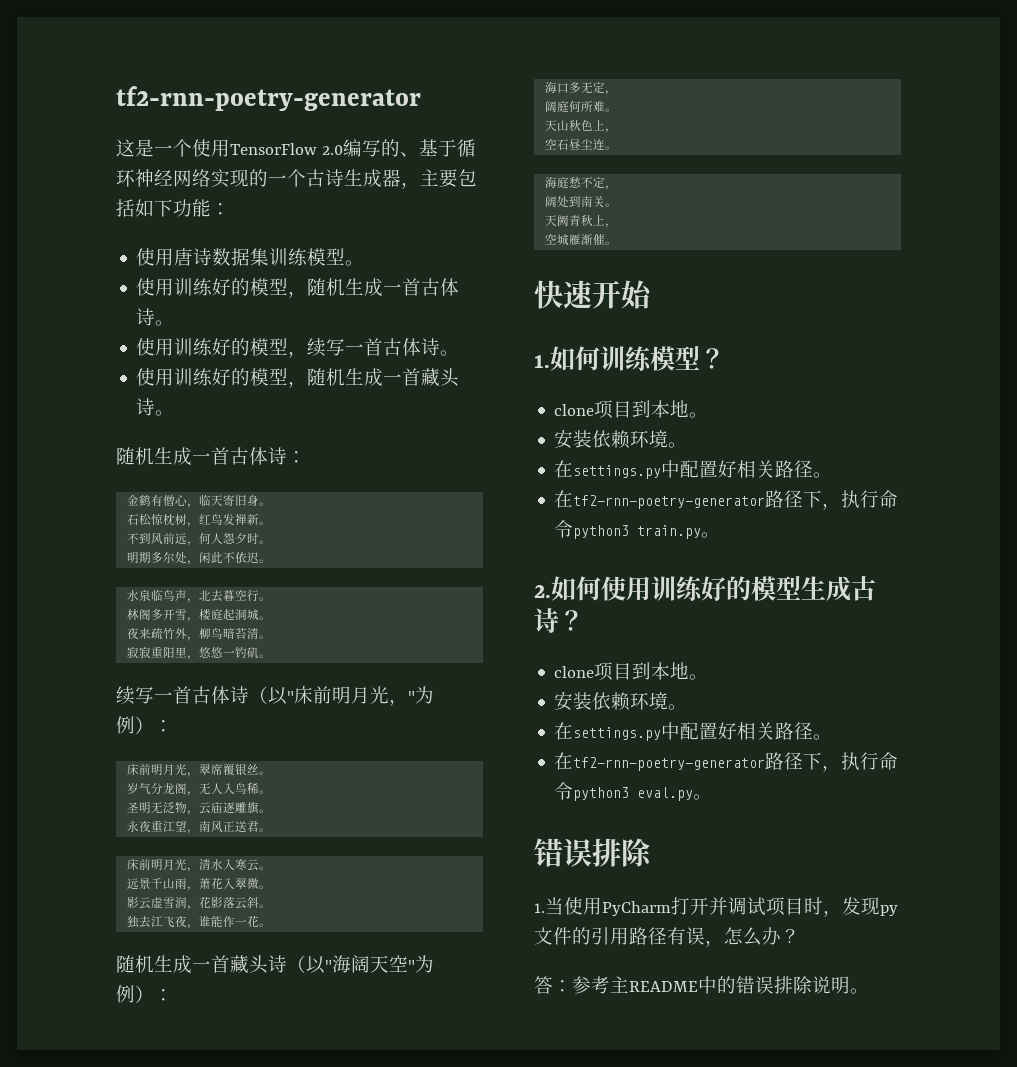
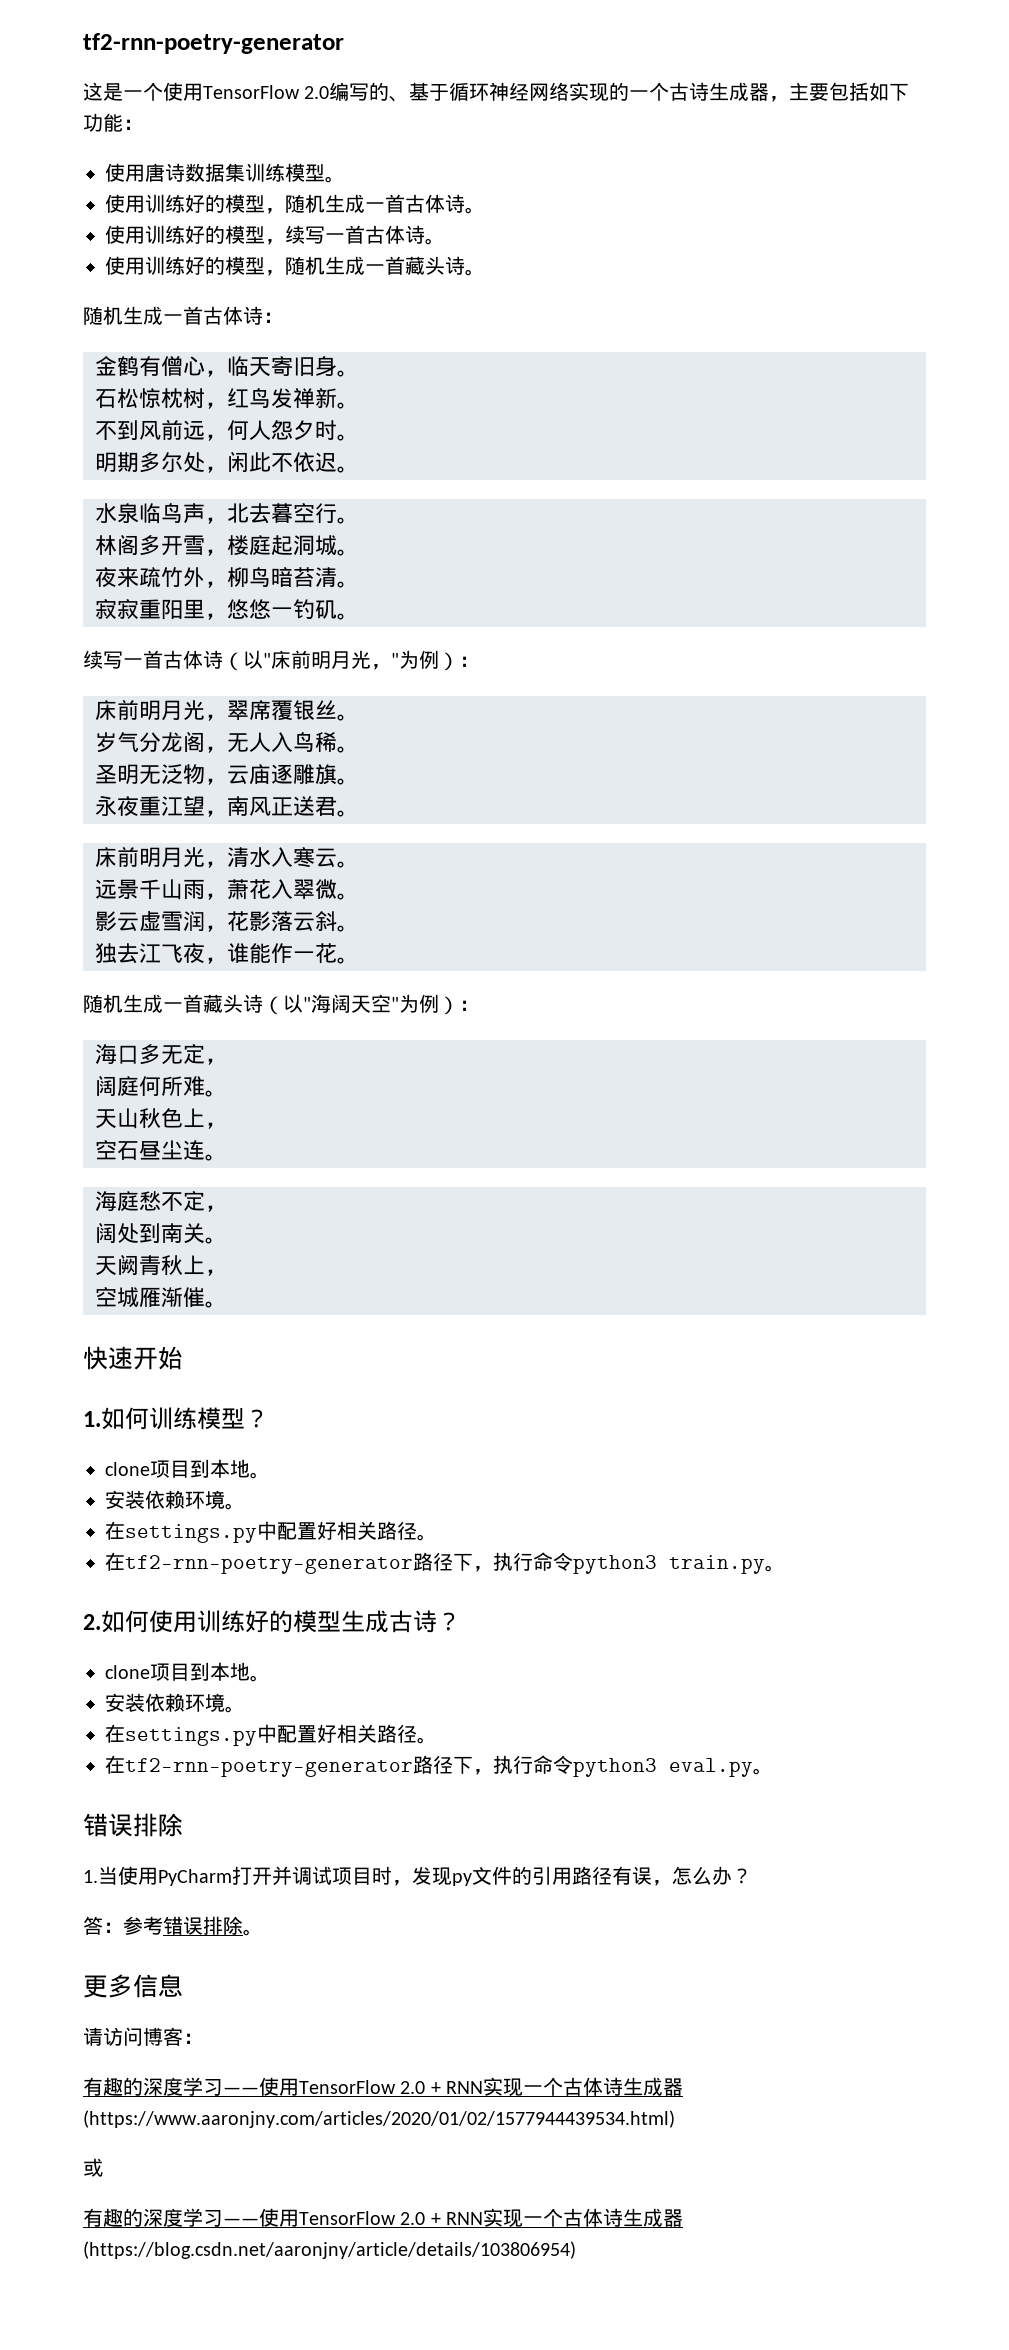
- 答：参考主README中的错误排除说明。
+ 答：参考错误排除。
+ 更多信息
+ 请访问博客：
+ 有趣的深度学习——使用TensorFlow 2.0 + RNN实现一个古体诗生成器(https://www.aaronjny.com/articles/2020/01/02/1577944439534.html)
+ 或
+ 有趣的深度学习——使用TensorFlow 2.0 + RNN实现一个古体诗生成器(https://blog.csdn.net/aaronjny/article/details/103806954)

